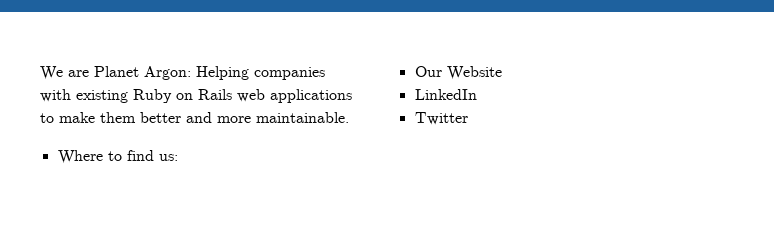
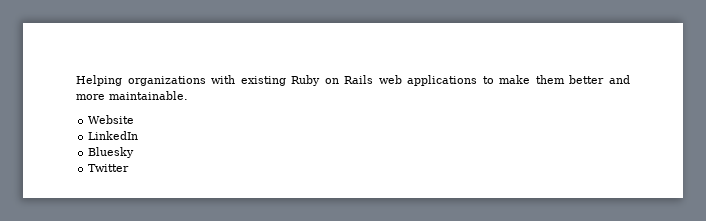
- We are Planet Argon: Helping companies with existing Ruby on Rails web applications to make them better and more maintainable.
+ Helping organizations with existing Ruby on Rails web applications to make them better and more maintainable.
- Where to find us:
- Our Website
+ Website
+ Bluesky

